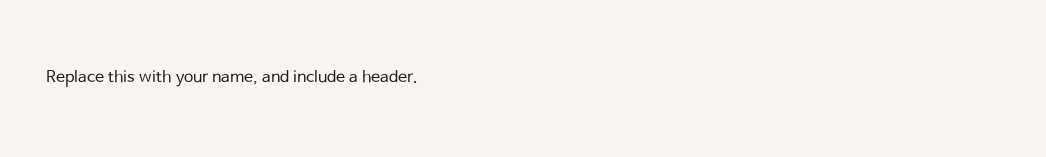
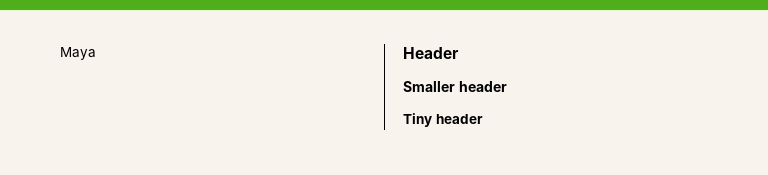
- Replace this with your name, and include a header.
+ Maya
+ Header
+ Smaller header
+ Tiny header

